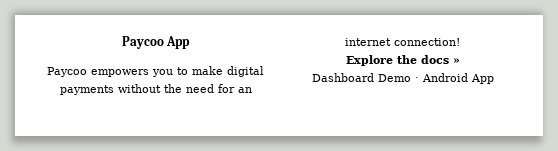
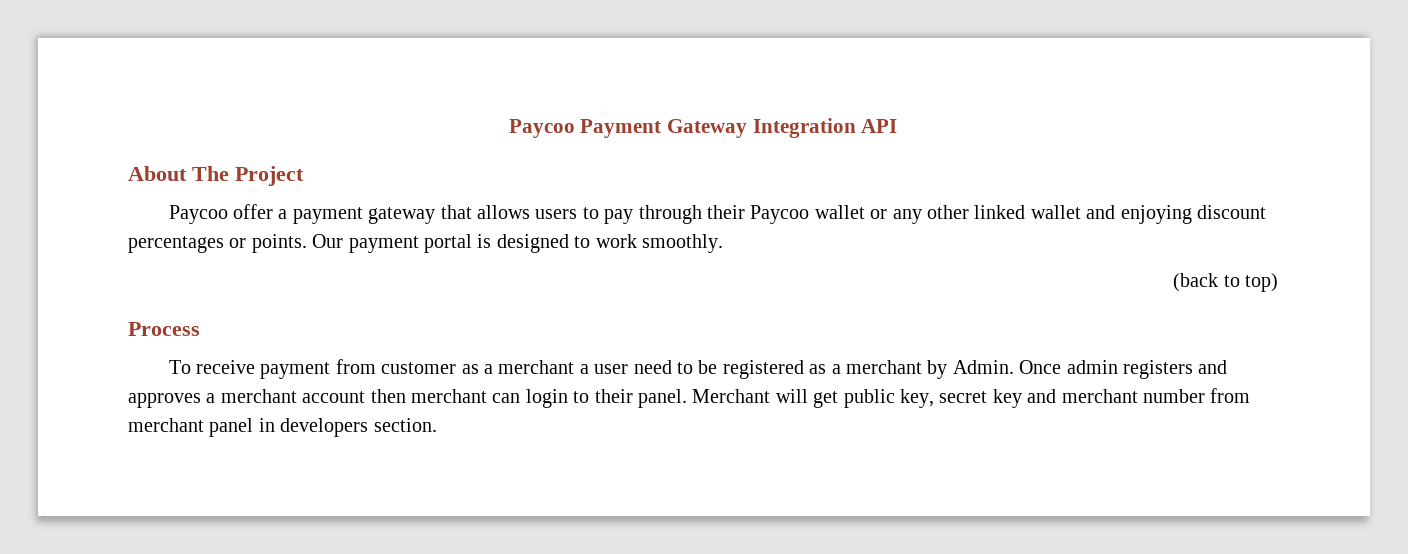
- Paycoo App
- Paycoo empowers you to make digital payments without the need for an internet connection!
- Explore the docs »
- Dashboard Demo · Android App
+ Paycoo Payment Gateway Integration API
+ About The Project
+ Paycoo offer a payment gateway that allows users to pay through their Paycoo wallet or any other linked wallet and enjoying discount percentages or points. Our payment portal is designed to work smoothly.
+ (back to top)
+ Process
+ To receive payment from customer as a merchant a user need to be registered as a merchant by Admin. Once admin registers and approves a merchant account then merchant can login to their panel. Merchant will get public key, secret key and merchant number from merchant panel in developers section.

